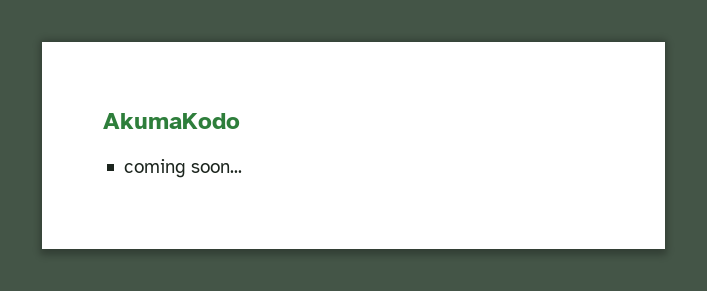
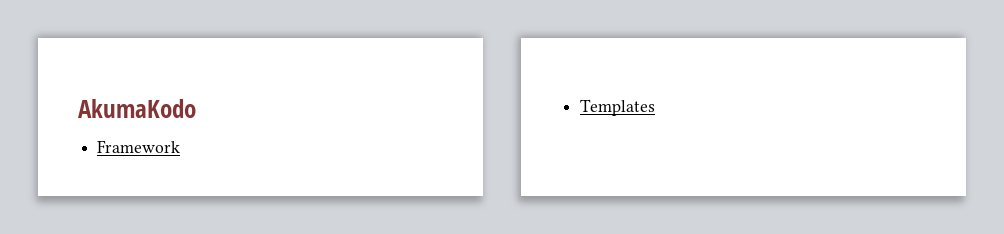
- coming soon...
+ Framework
+ Templates

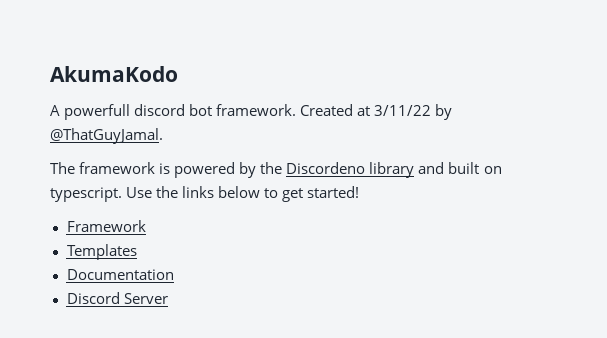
+ A powerfull discord bot framework. Created at 3/11/22 by @ThatGuyJamal.
+ The framework is powered by the Discordeno library and built on typescript. Use the links below to get started!
+ Documentation
+ Discord Server

